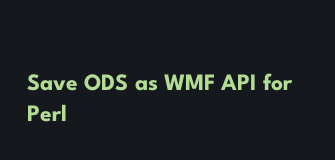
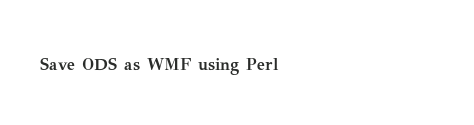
- Save ODS as WMF API for Perl
+ Save ODS as WMF using Perl

